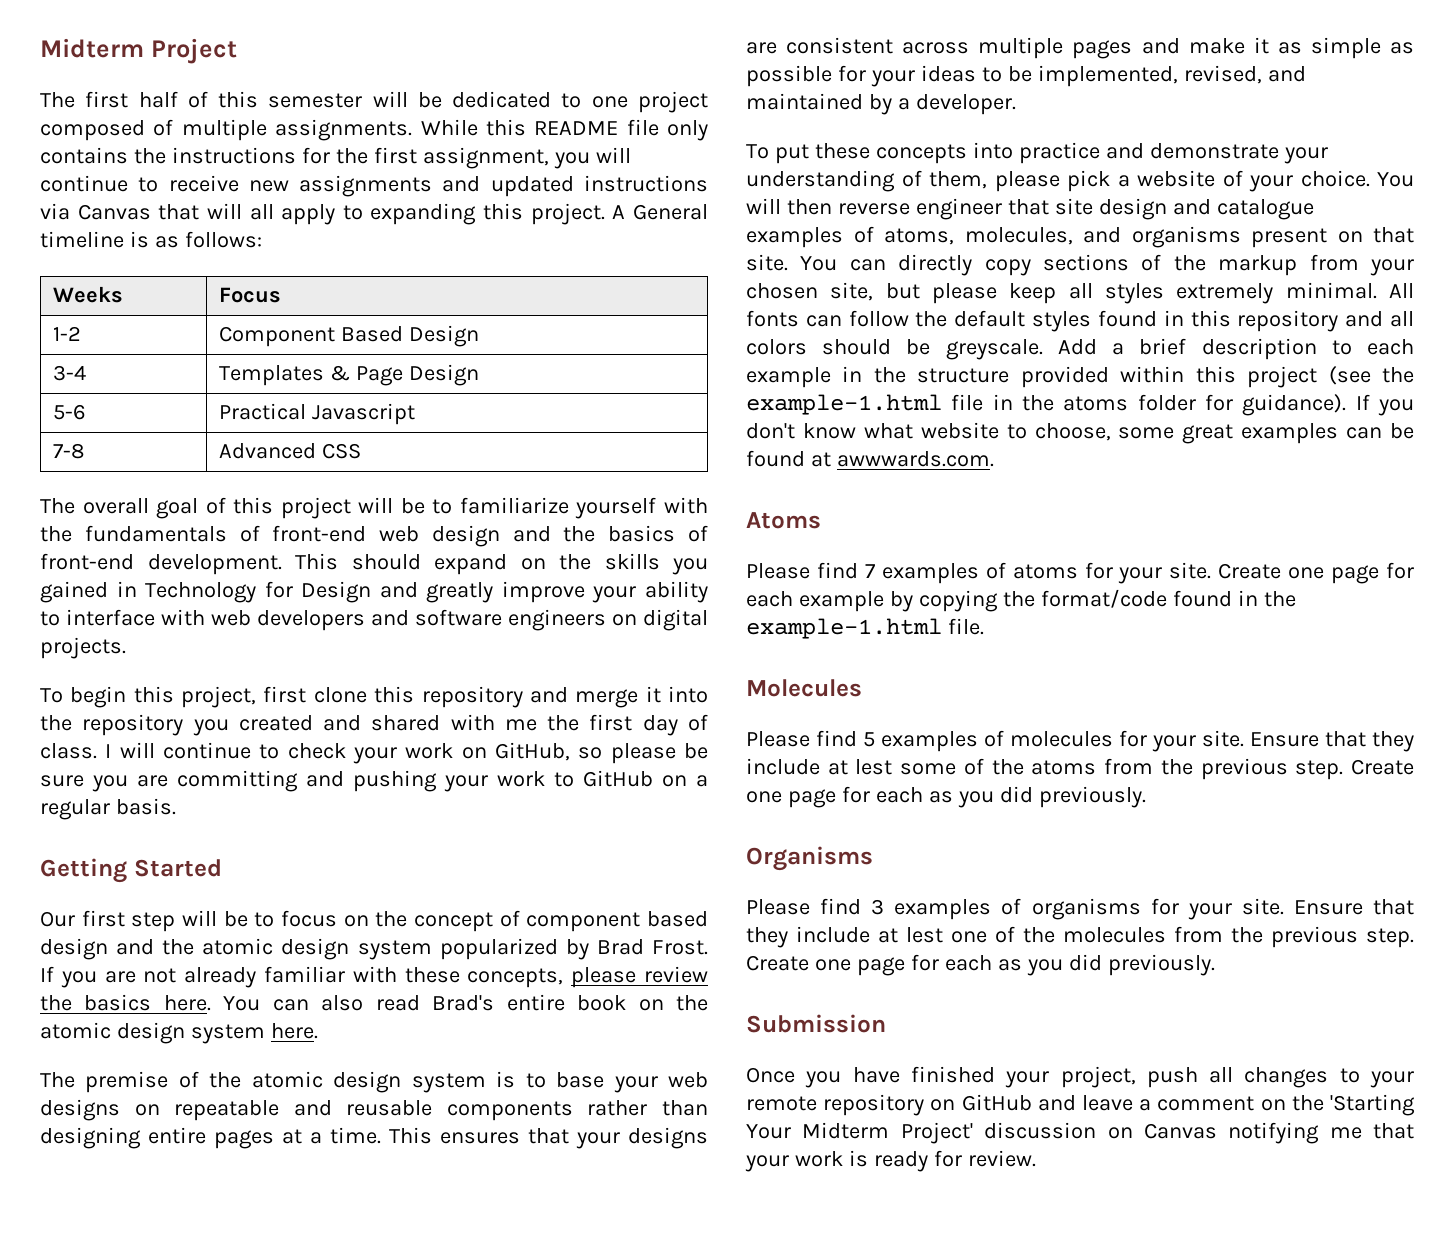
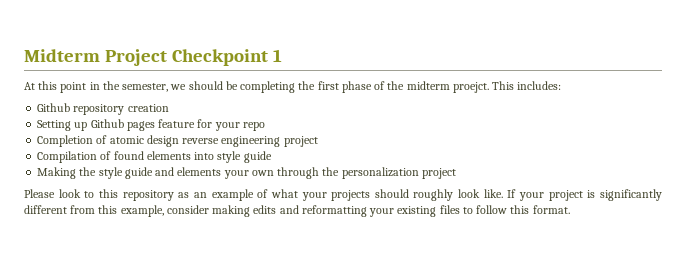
- Midterm Project
- The first half of this semester will be dedicated to one project composed of multiple assignments. While this README file only contains the instructions for the first assignment, you will continue to receive new assignments and updated instructions via Canvas that will all apply to expanding this project. A General timeline is as follows:
- Weeks | Focus
- 1-2 | Component Based Design
- 3-4 | Templates & Page Design
- 5-6 | Practical Javascript
- 7-8 | Advanced CSS
- The overall goal of this project will be to familiarize yourself with the fundamentals of front-end web design and the basics of front-end development. This should expand on the skills you gained in Technology for Design and greatly improve your ability to interface with web developers and software engineers on digital projects.
- To begin this project, first clone this repository and merge it into the repository you created and shared with me the first day of class. I will continue to check your work on GitHub, so please be sure you are committing and pushing your work to GitHub on a regular basis.
- Getting Started
- Our first step will be to focus on the concept of component based design and the atomic design system popularized by Brad Frost. If you are not already familiar with these concepts, please review the basics here. You can also read Brad's entire book on the atomic design system here.
- The premise of the atomic design system is to base your web designs on repeatable and reusable components rather than designing entire pages at a time. This ensures that your designs are consistent across multiple pages and make it as simple as possible for your ideas to be implemented, revised, and maintained by a developer.
- To put these concepts into practice and demonstrate your understanding of them, please pick a website of your choice. You will then reverse engineer that site design and catalogue examples of atoms, molecules, and organisms present on that site. You can directly copy sections of the markup from your chosen site, but please keep all styles extremely minimal. All fonts can follow the default styles found in this repository and all colors should be greyscale. Add a brief description to each example in the structure provided within this project (see the example-1.html file in the atoms folder for guidance). If you don't know what website to choose, some great examples can be found at awwwards.com.
- Atoms
- Please find 7 examples of atoms for your site. Create one page for each example by copying the format/code found in the example-1.html file.
- Molecules
- Please find 5 examples of molecules for your site. Ensure that they include at lest some of the atoms from the previous step. Create one page for each as you did previously.
- Organisms
- Please find 3 examples of organisms for your site. Ensure that they include at lest one of the molecules from the previous step. Create one page for each as you did previously.
- Submission
- Once you have finished your project, push all changes to your remote repository on GitHub and leave a comment on the 'Starting Your Midterm Project' discussion on Canvas notifying me that your work is ready for review.
+ Midterm Project Checkpoint 1
+ At this point in the semester, we should be completing the first phase of the midterm proejct. This includes:
+ Github repository creation
+ Setting up Github pages feature for your repo
+ Completion of atomic design reverse engineering project
+ Compilation of found elements into style guide
+ Making the style guide and elements your own through the personalization project
+ Please look to this repository as an example of what your projects should roughly look like. If your project is significantly different from this example, consider making edits and reformatting your existing files to follow this format.

